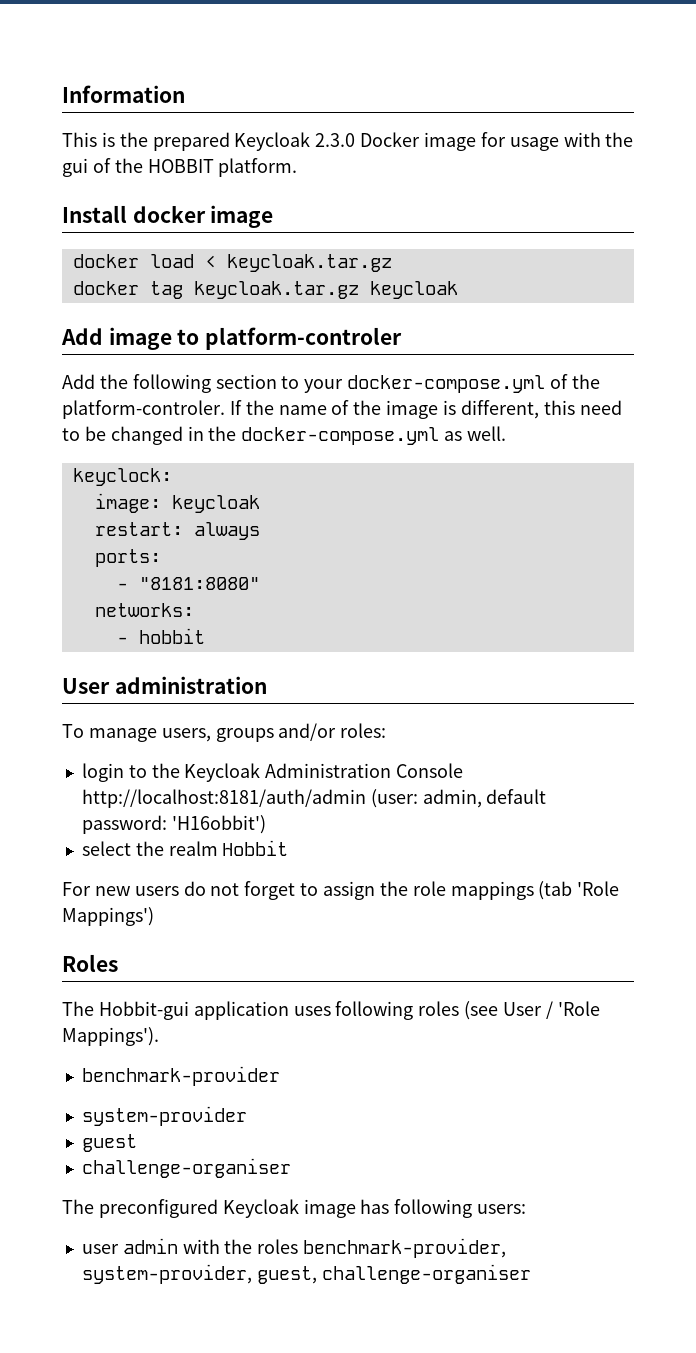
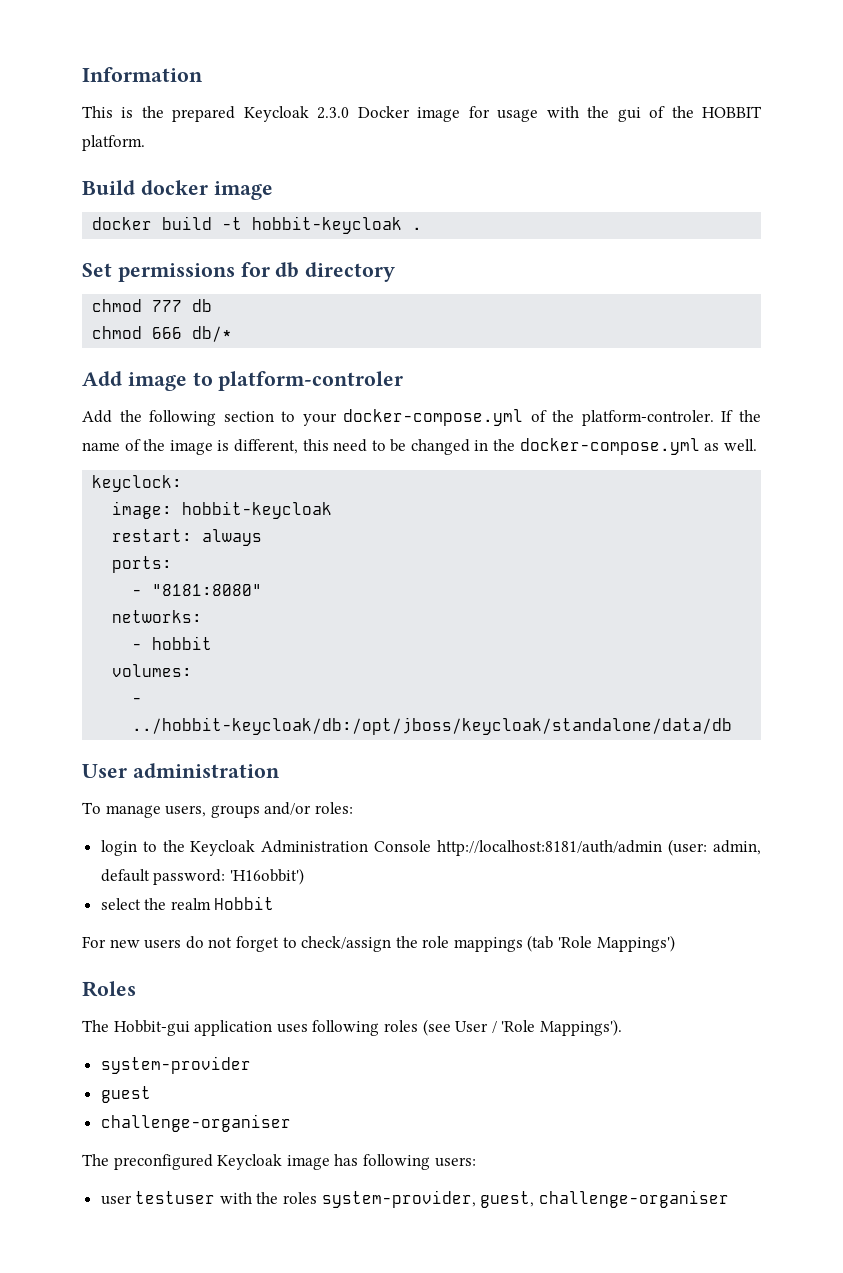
- Install docker image
+ Build docker image
- docker load < keycloak.tar.gz
- docker tag keycloak.tar.gz keycloak
+ docker build -t hobbit-keycloak .
+ Set permissions for db directory
+ chmod 777 db
+ chmod 666 db/*
- image: keycloak
+ image: hobbit-keycloak
+ volumes:
+ - ../hobbit-keycloak/db:/opt/jboss/keycloak/standalone/data/db
- For new users do not forget to assign the role mappings (tab 'Role Mappings')
+ For new users do not forget to check/assign the role mappings (tab 'Role Mappings')
- benchmark-provider
- user admin with the roles benchmark-provider, system-provider, guest, challenge-organiser
+ user testuser with the roles system-provider, guest, challenge-organiser

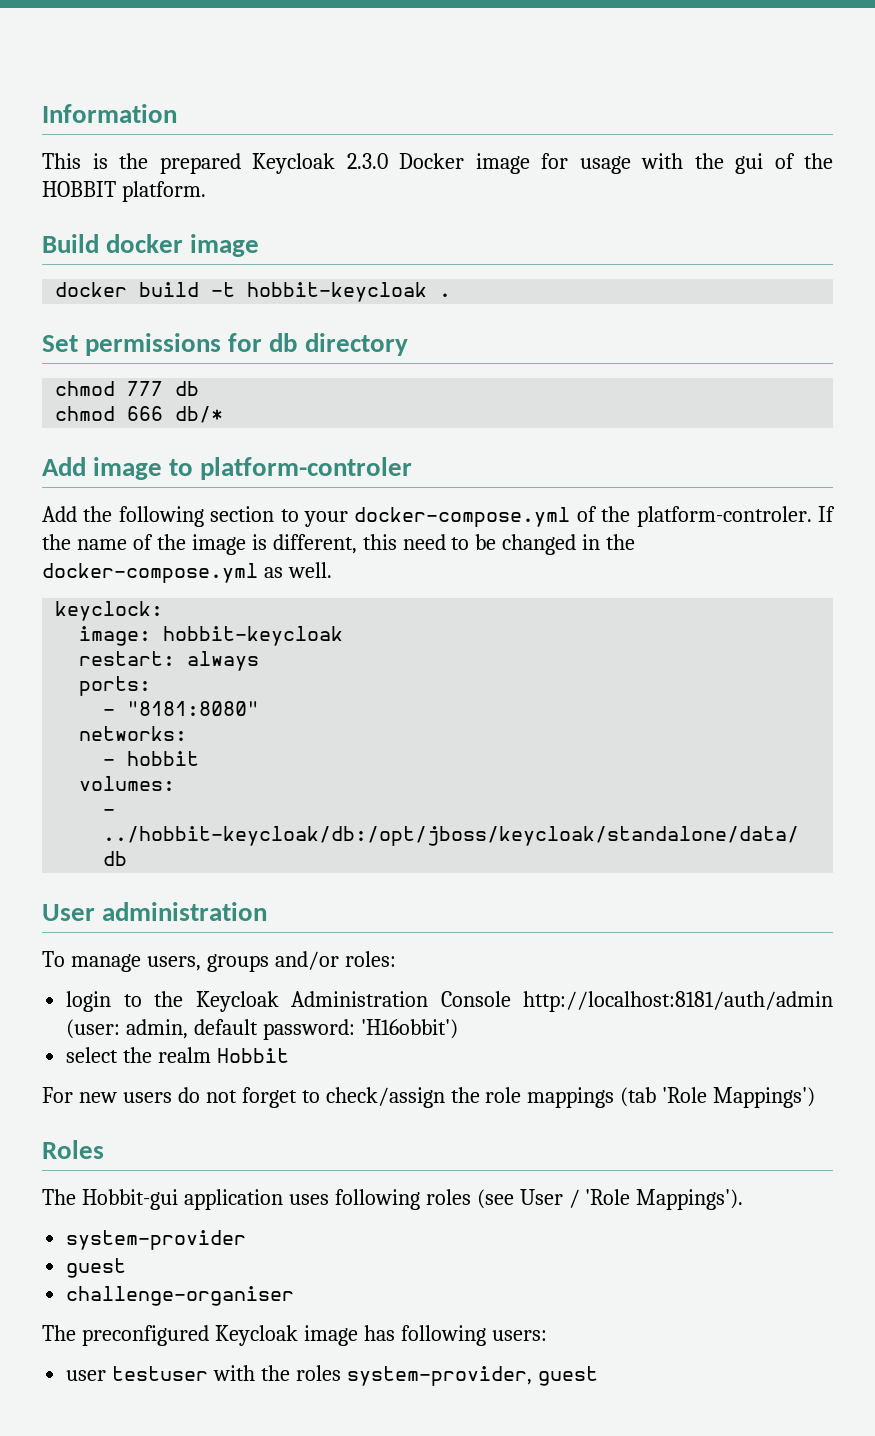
- user testuser with the roles system-provider, guest, challenge-organiser
+ user testuser with the roles system-provider, guest

